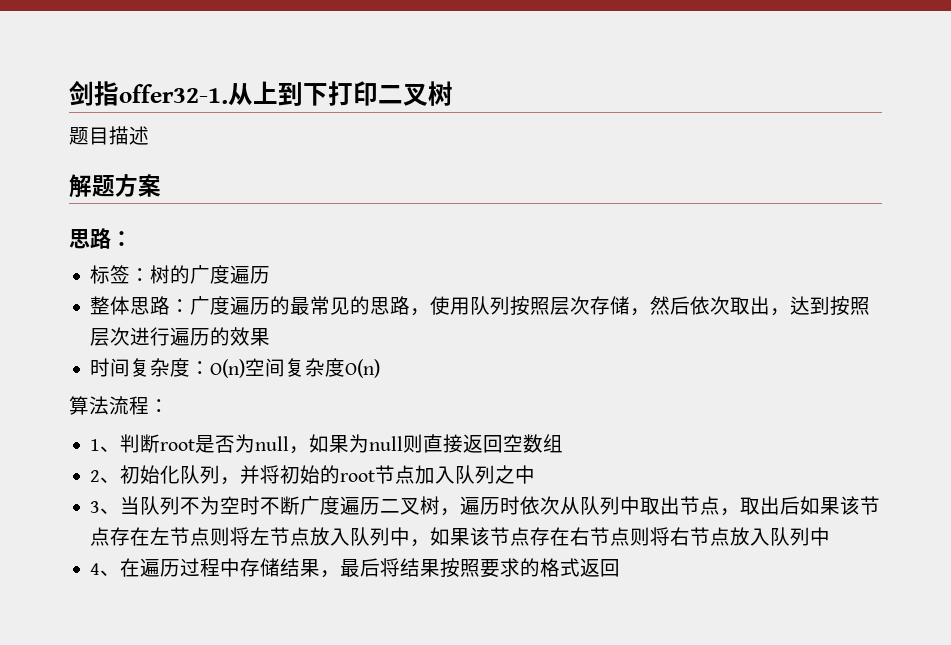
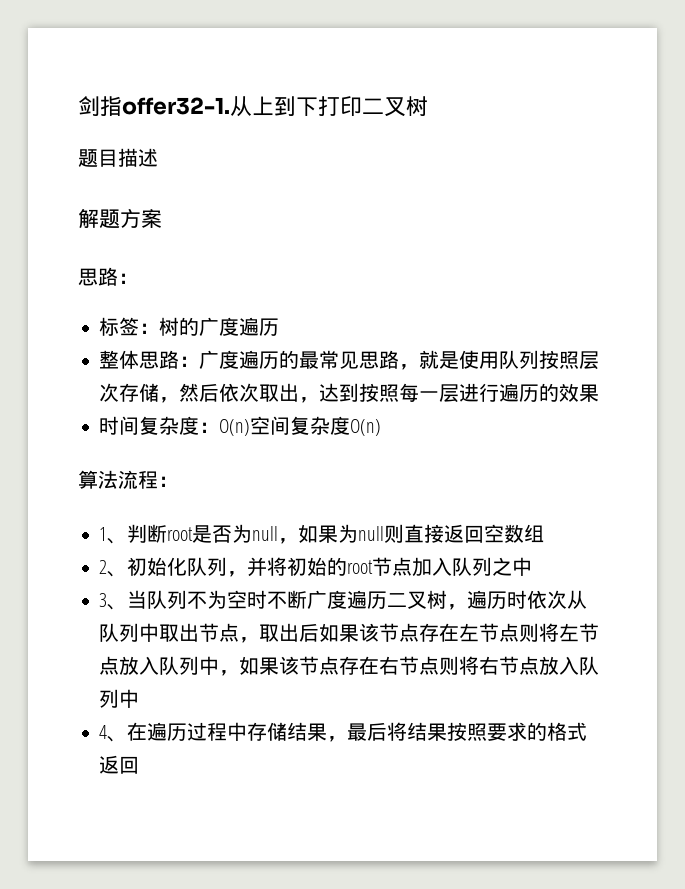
- 整体思路：广度遍历的最常见的思路，使用队列按照层次存储，然后依次取出，达到按照层次进行遍历的效果
+ 整体思路：广度遍历的最常见思路，就是使用队列按照层次存储，然后依次取出，达到按照每一层进行遍历的效果

